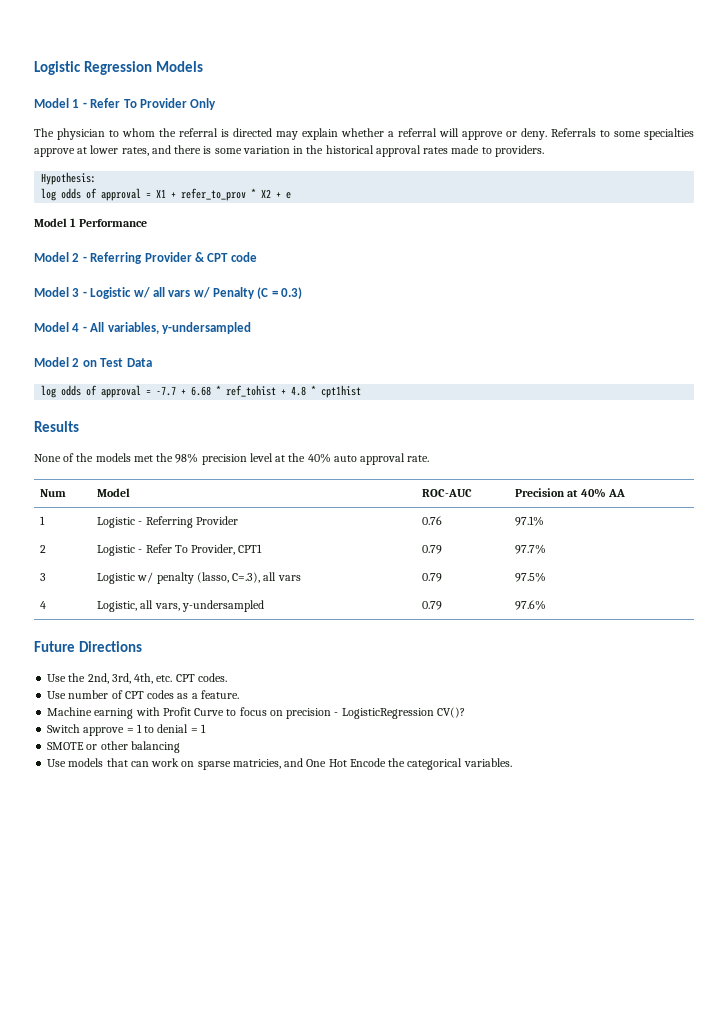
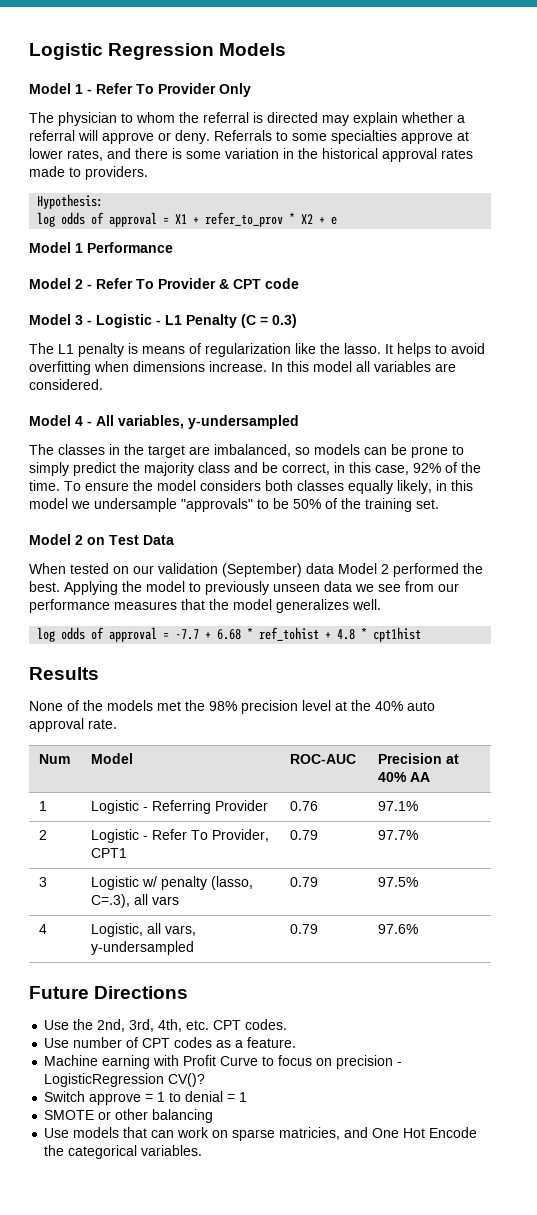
- Model 2 - Referring Provider & CPT code
+ Model 2 - Refer To Provider & CPT code
- Model 3 - Logistic w/ all vars w/ Penalty (C = 0.3)
+ Model 3 - Logistic - L1 Penalty (C = 0.3)
+ The L1 penalty is means of regularization like the lasso. It helps to avoid overfitting when dimensions increase. In this model all variables are considered.
+ The classes in the target are imbalanced, so models can be prone to simply predict the majority class and be correct, in this case, 92% of the time. To ensure the model considers both classes equally likely, in this model we undersample "approvals" to be 50% of the training set.
+ When tested on our validation (September) data Model 2 performed the best. Applying the model to previously unseen data we see from our performance measures that the model generalizes well.

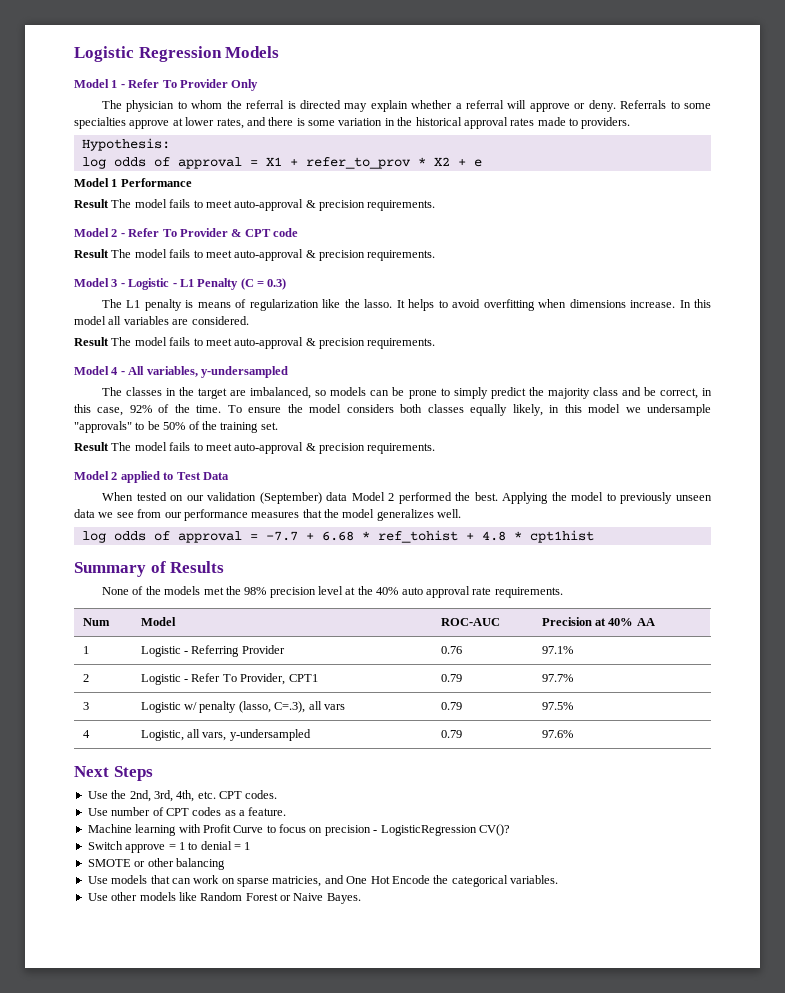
  Model 1 Performance
+ Result The model fails to meet auto-approval & precision requirements.
  Model 2 - Refer To Provider & CPT code
+ Result The model fails to meet auto-approval & precision requirements.
  In this model all variables are considered.
+ Result The model fails to meet auto-approval & precision requirements.
  To ensure the model considers both classes equally likely, in this model we undersample "approvals" to be 50% of the training set.
- Model 2 on Test Data
+ Result The model fails to meet auto-approval & precision requirements.
+ Model 2 applied to Test Data
- Results
+ Summary of Results
- None of the models met the 98% precision level at the 40% auto approval rate.
+ None of the models met the 98% precision level at the 40% auto approval rate requirements.
- Future Directions
+ Next Steps
- Machine earning with Profit Curve to focus on precision - LogisticRegression CV()?
+ Machine learning with Profit Curve to focus on precision - LogisticRegression CV()?
+ Use other models like Random Forest or Naive Bayes.

